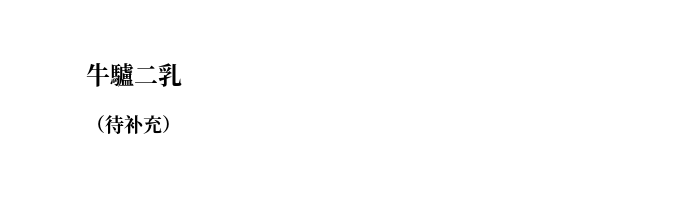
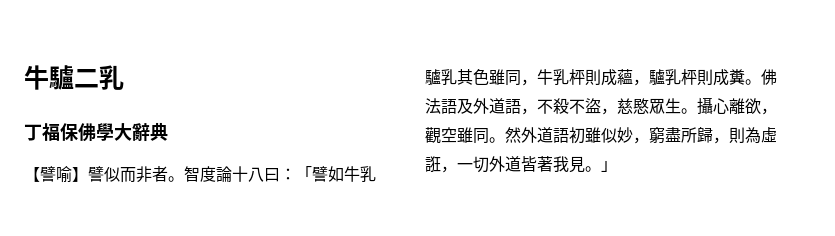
- （待补充）
+ 丁福保佛學大辭典
+ 【譬喻】譬似而非者。智度論十八曰：「譬如牛乳驢乳其色雖同，牛乳枰則成蘊，驢乳枰則成糞。佛法語及外道語，不殺不盜，慈愍眾生。攝心離欲，觀空雖同。然外道語初雖似妙，窮盡所歸，則為虛誑，一切外道皆著我見。」

